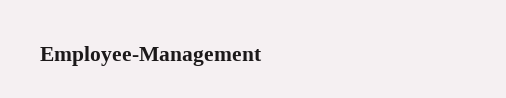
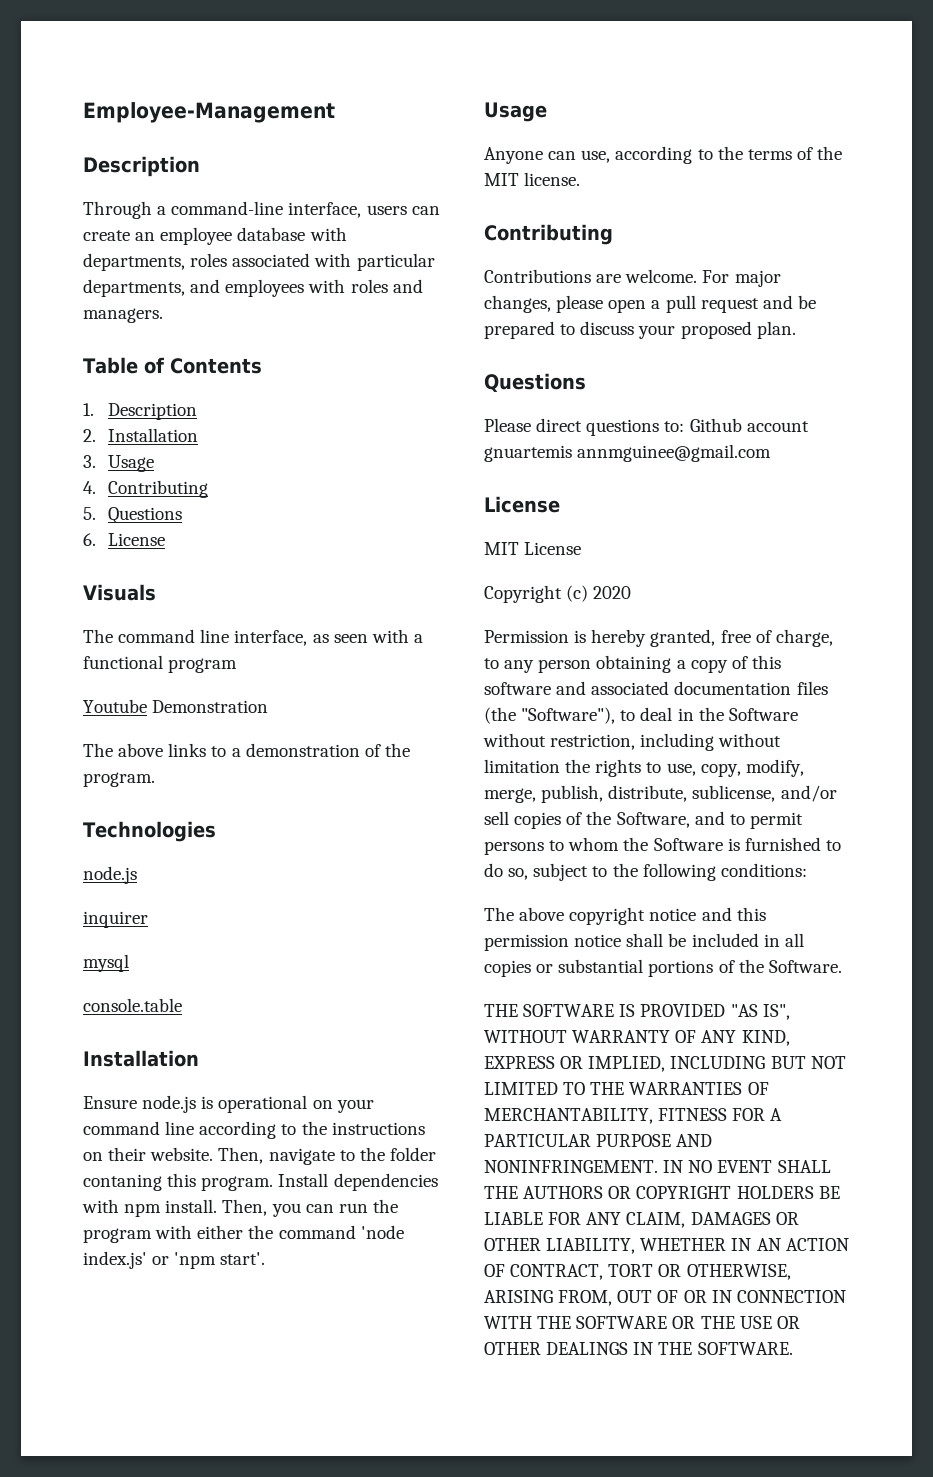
  Employee-Management
+ Description
+ Through a command-line interface, users can create an employee database with departments, roles associated with particular departments, and employees with roles and managers.
+ Table of Contents
+ 1. Description
+ 2. Installation
+ 3. Usage
+ 4. Contributing
+ 5. Questions
+ 6. License
+ Visuals
+ The command line interface, as seen with a functional program
+ Youtube Demonstration
+ The above links to a demonstration of the program.
+ Technologies
+ node.js
+ inquirer
+ mysql
+ console.table
+ Installation
+ Ensure node.js is operational on your command line according to the instructions on their website. Then, navigate to the folder contaning this program. Install dependencies with npm install. Then, you can run the program with either the command 'node index.js' or 'npm start'.
+ Usage
+ Anyone can use, according to the terms of the MIT license.
+ Contributing
+ Contributions are welcome. For major changes, please open a pull request and be prepared to discuss your proposed plan.
+ Questions
+ Please direct questions to: Github account gnuartemis annmguinee@gmail.com
+ License
+ MIT License
+ Copyright (c) 2020
+ Permission is hereby granted, free of charge, to any person obtaining a copy of this software and associated documentation files (the "Software"), to deal in the Software without restriction, including without limitation the rights to use, copy, modify, merge, publish, distribute, sublicense, and/or sell copies of the Software, and to permit persons to whom the Software is furnished to do so, subject to the following conditions:
+ The above copyright notice and this permission notice shall be included in all copies or substantial portions of the Software.
+ THE SOFTWARE IS PROVIDED "AS IS", WITHOUT WARRANTY OF ANY KIND, EXPRESS OR IMPLIED, INCLUDING BUT NOT LIMITED TO THE WARRANTIES OF MERCHANTABILITY, FITNESS FOR A PARTICULAR PURPOSE AND NONINFRINGEMENT. IN NO EVENT SHALL THE AUTHORS OR COPYRIGHT HOLDERS BE LIABLE FOR ANY CLAIM, DAMAGES OR OTHER LIABILITY, WHETHER IN AN ACTION OF CONTRACT, TORT OR OTHERWISE, ARISING FROM, OUT OF OR IN CONNECTION WITH THE SOFTWARE OR THE USE OR OTHER DEALINGS IN THE SOFTWARE.

